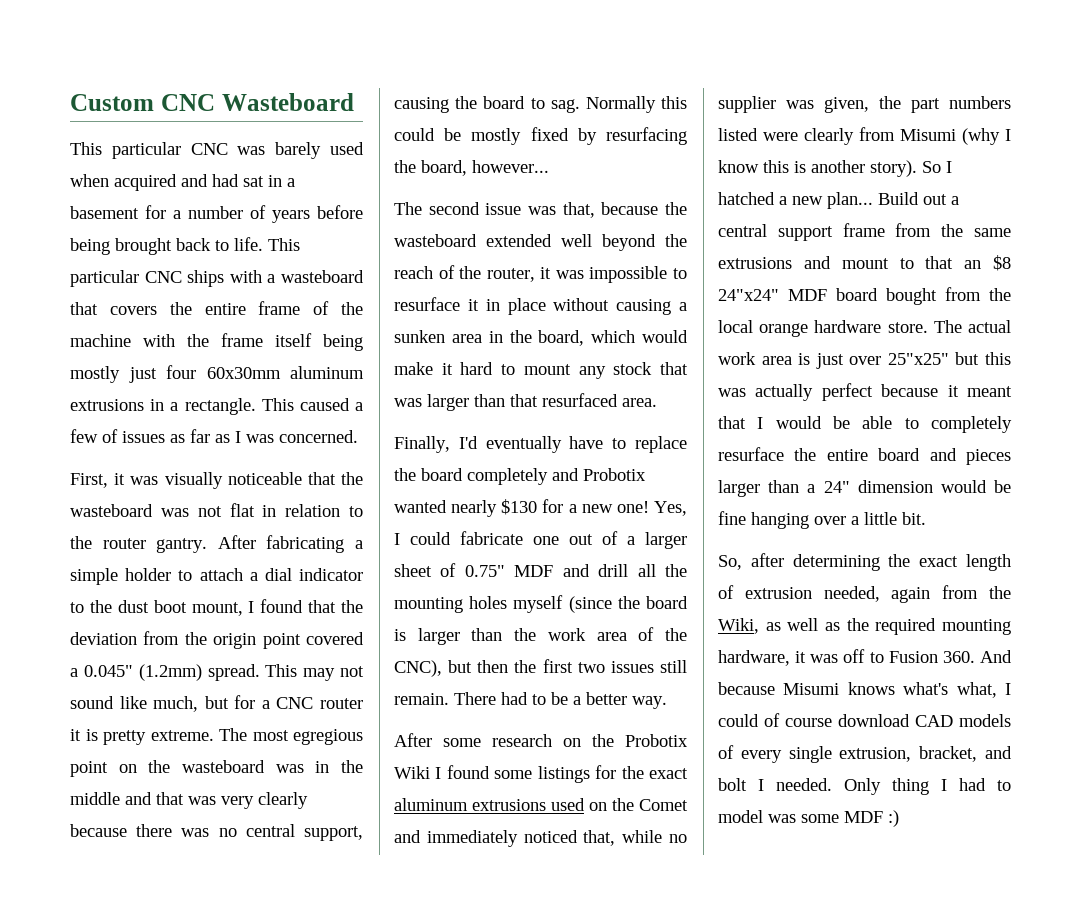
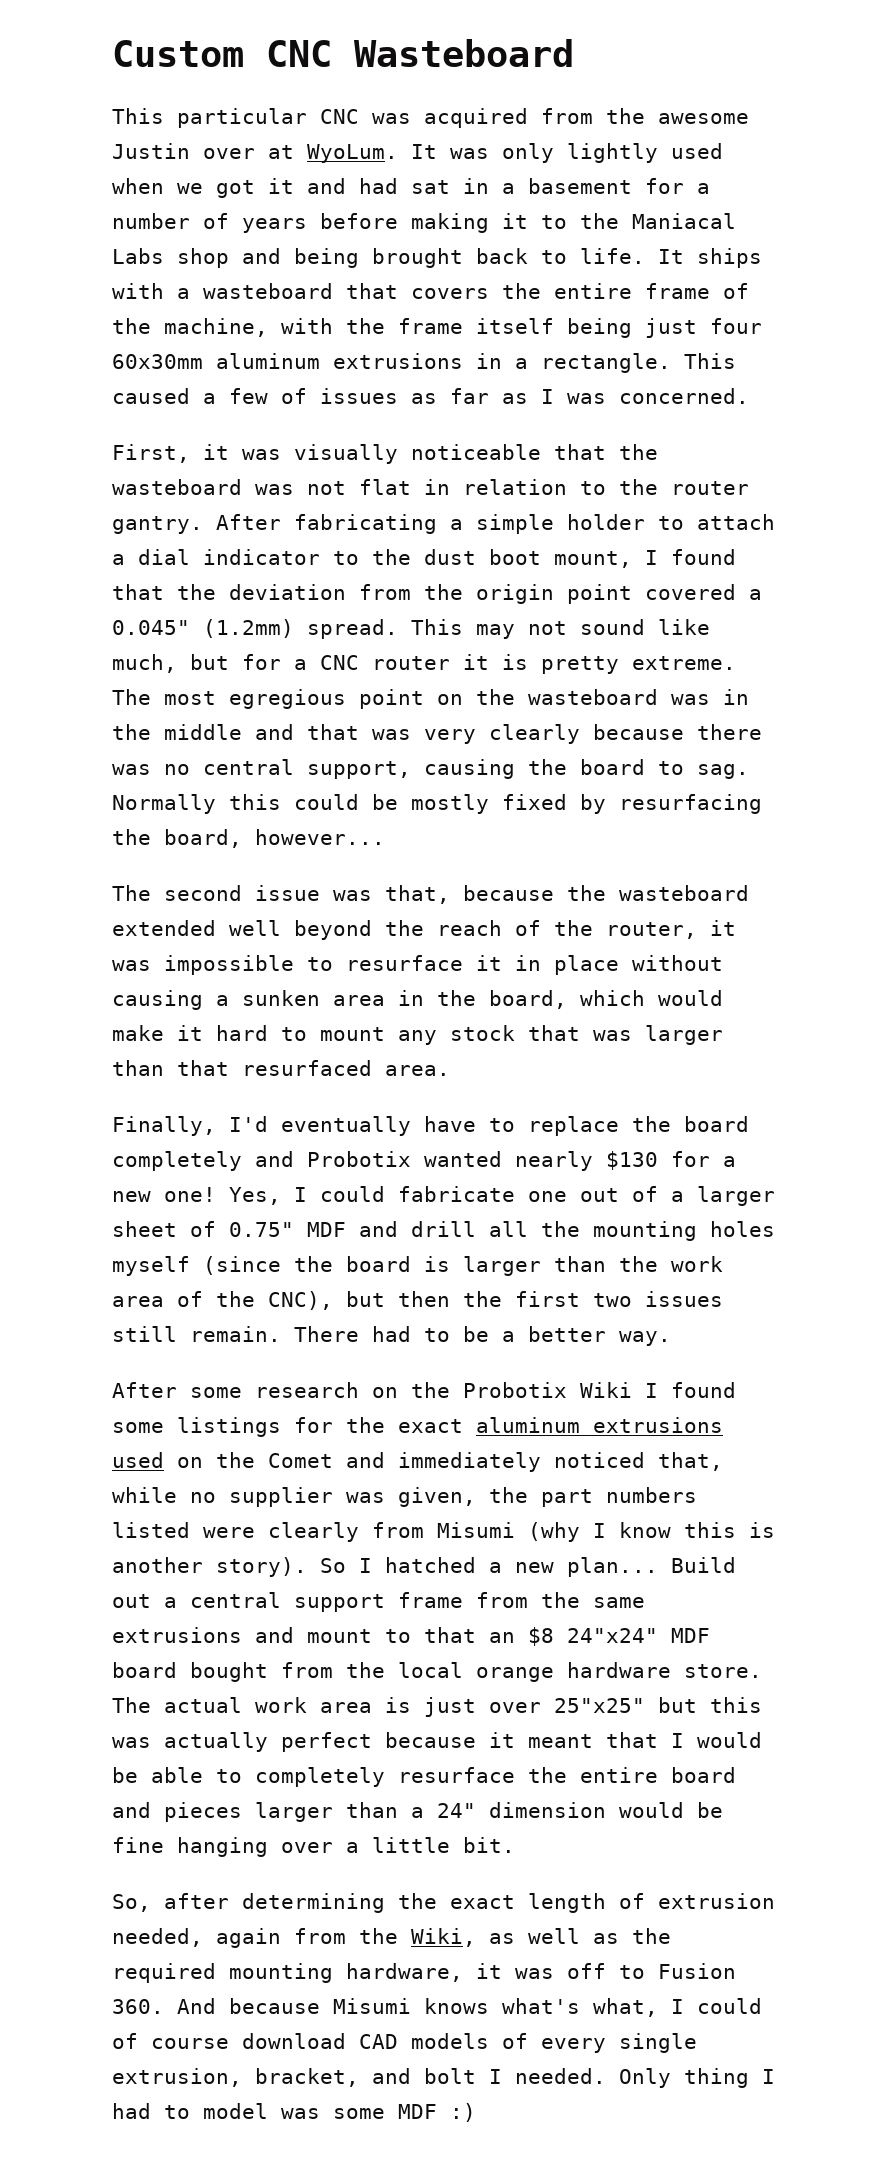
- This particular CNC was barely used when acquired and had sat in a basement for a number of years before being brought back to life.
+ This particular CNC was acquired from the awesome Justin over at WyoLum. It was only lightly used when we got it and had sat in a basement for a number of years before making it to the Maniacal Labs shop and being brought back to life.
- This particular CNC ships with a wasteboard that covers the entire frame of the machine with the frame itself being mostly just four 60x30mm aluminum extrusions in a rectangle.
+ It ships with a wasteboard that covers the entire frame of the machine, with the frame itself being just four 60x30mm aluminum extrusions in a rectangle.

